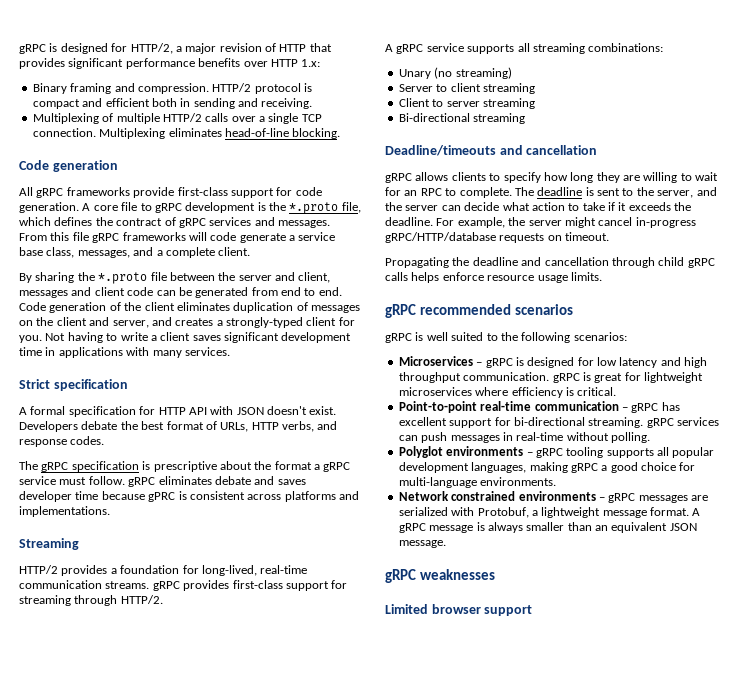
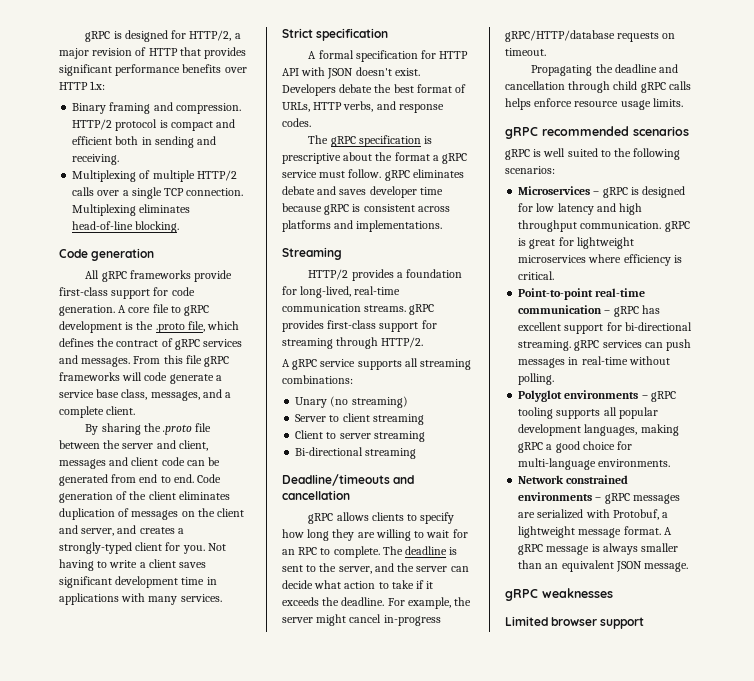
- A core file to gRPC development is the *.proto file, which defines the contract of gRPC services and messages.
+ A core file to gRPC development is the .proto file, which defines the contract of gRPC services and messages.
- By sharing the *.proto file between the server and client, messages and client code can be generated from end to end.
+ By sharing the .proto file between the server and client, messages and client code can be generated from end to end.
- The gRPC specification is prescriptive about the format a gRPC service must follow. gRPC eliminates debate and saves developer time because gPRC is consistent across platforms and implementations.
+ The gRPC specification is prescriptive about the format a gRPC service must follow. gRPC eliminates debate and saves developer time because gRPC is consistent across platforms and implementations.

